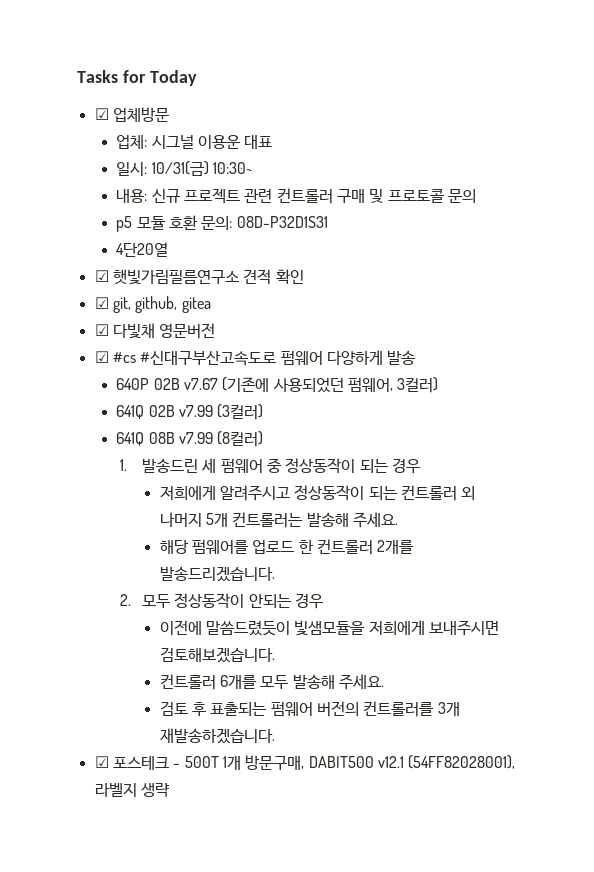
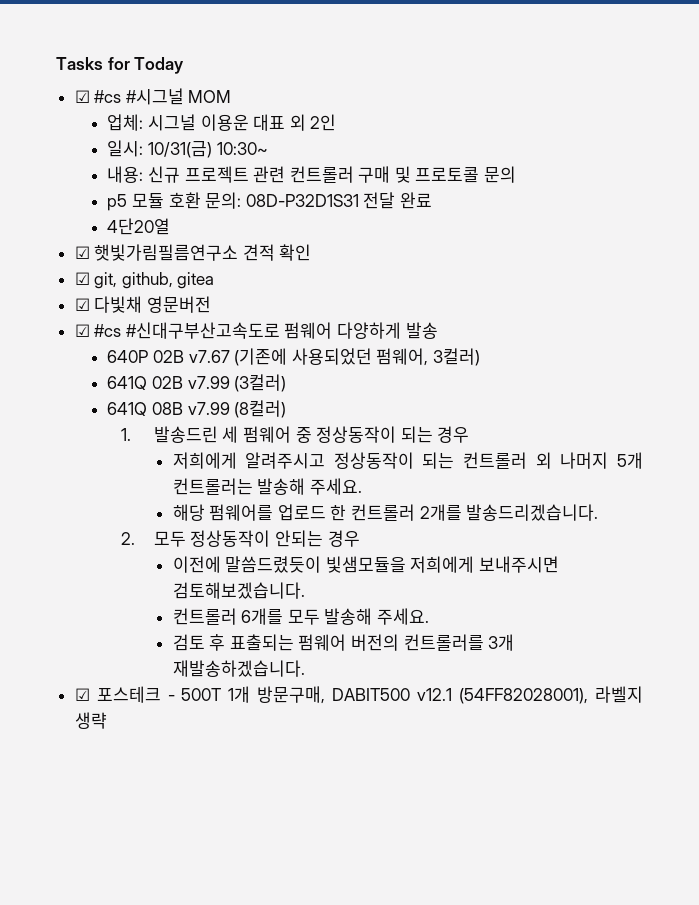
- ☑ 업체방문
+ ☑ #cs #시그널 MOM
- 업체: 시그널 이용운 대표
+ 업체: 시그널 이용운 대표 외 2인
- p5 모듈 호환 문의: 08D-P32D1S31
+ p5 모듈 호환 문의: 08D-P32D1S31 전달 완료

